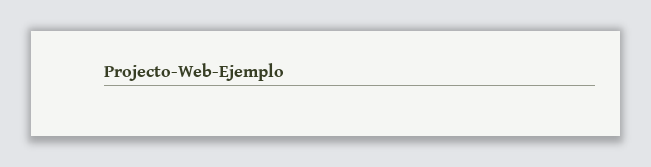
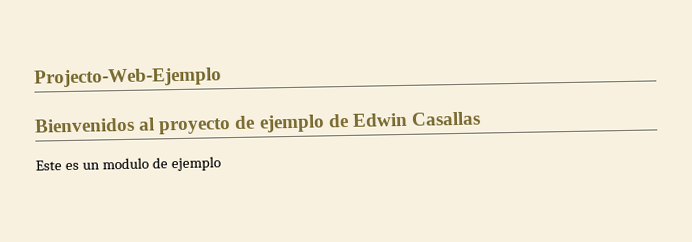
+ Bienvenidos al proyecto de ejemplo de Edwin Casallas
+ Este es un modulo de ejemplo

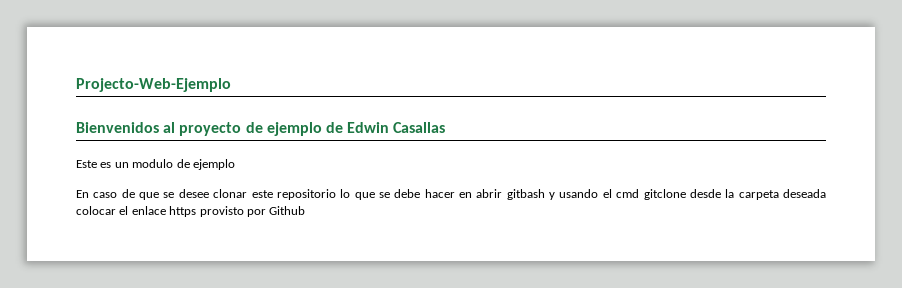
+ En caso de que se desee clonar este repositorio lo que se debe hacer en abrir gitbash y usando el cmd gitclone desde la carpeta deseada colocar el enlace https provisto por Github

